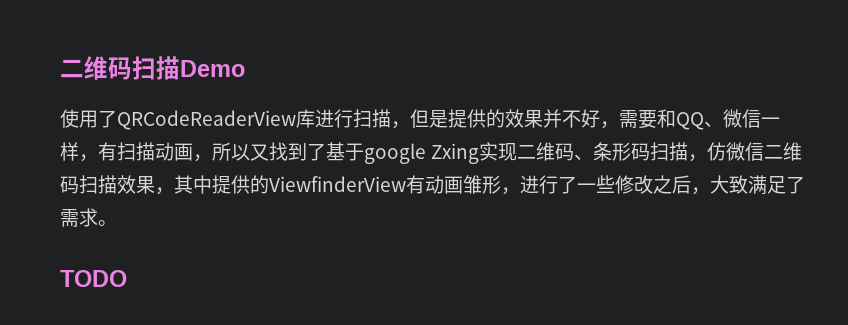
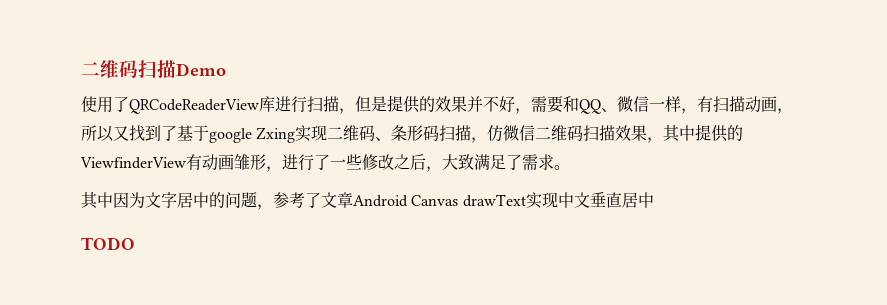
+ 其中因为文字居中的问题，参考了文章Android Canvas drawText实现中文垂直居中

